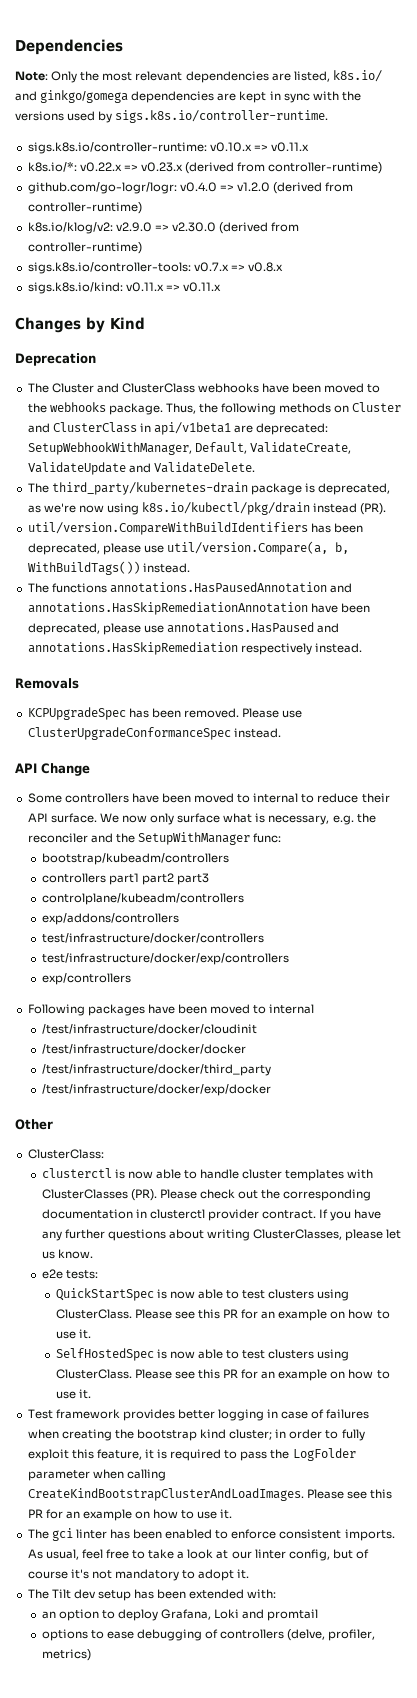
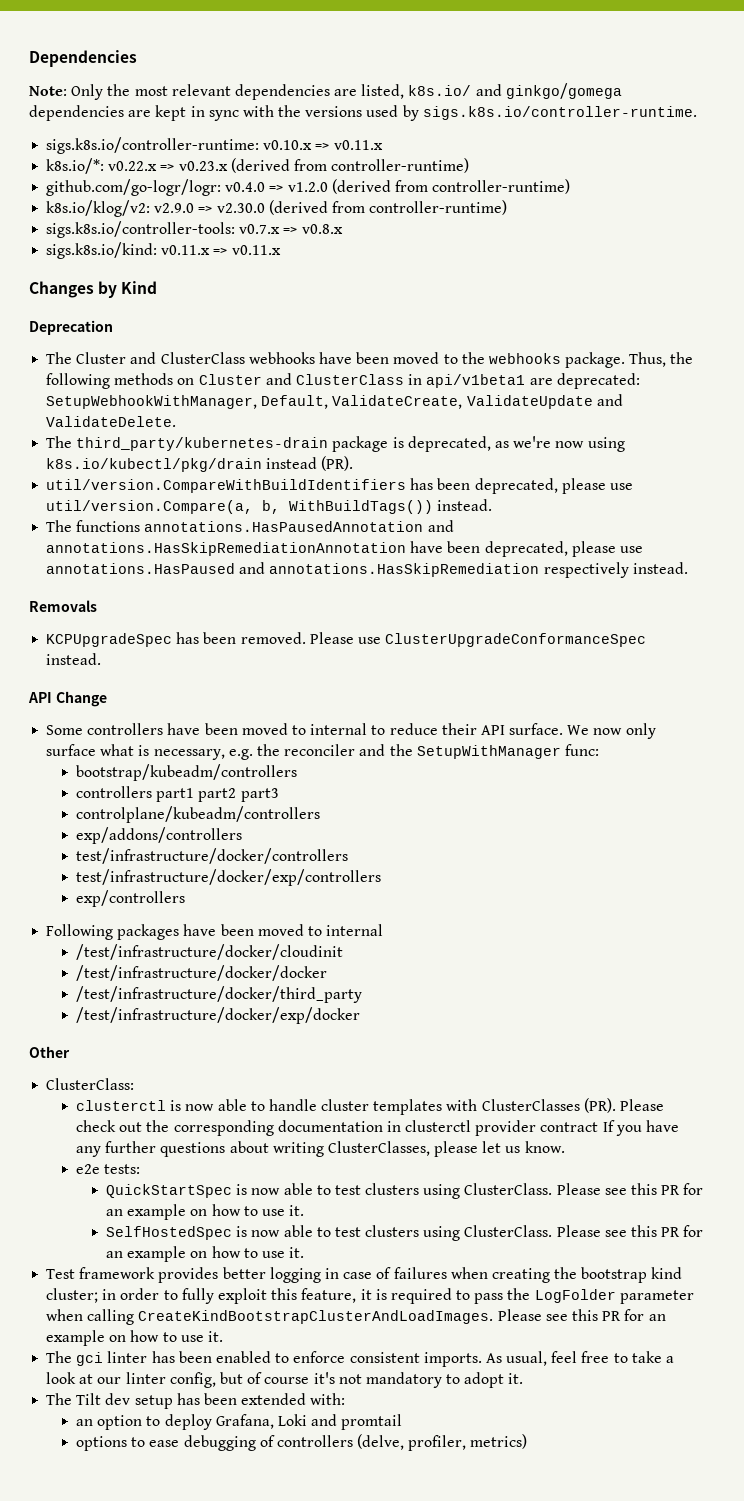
- clusterctl is now able to handle cluster templates with ClusterClasses (PR). Please check out the corresponding documentation in clusterctl provider contract. If you have any further questions about writing ClusterClasses, please let us know.
+ clusterctl is now able to handle cluster templates with ClusterClasses (PR). Please check out the corresponding documentation in clusterctl provider contract If you have any further questions about writing ClusterClasses, please let us know.

